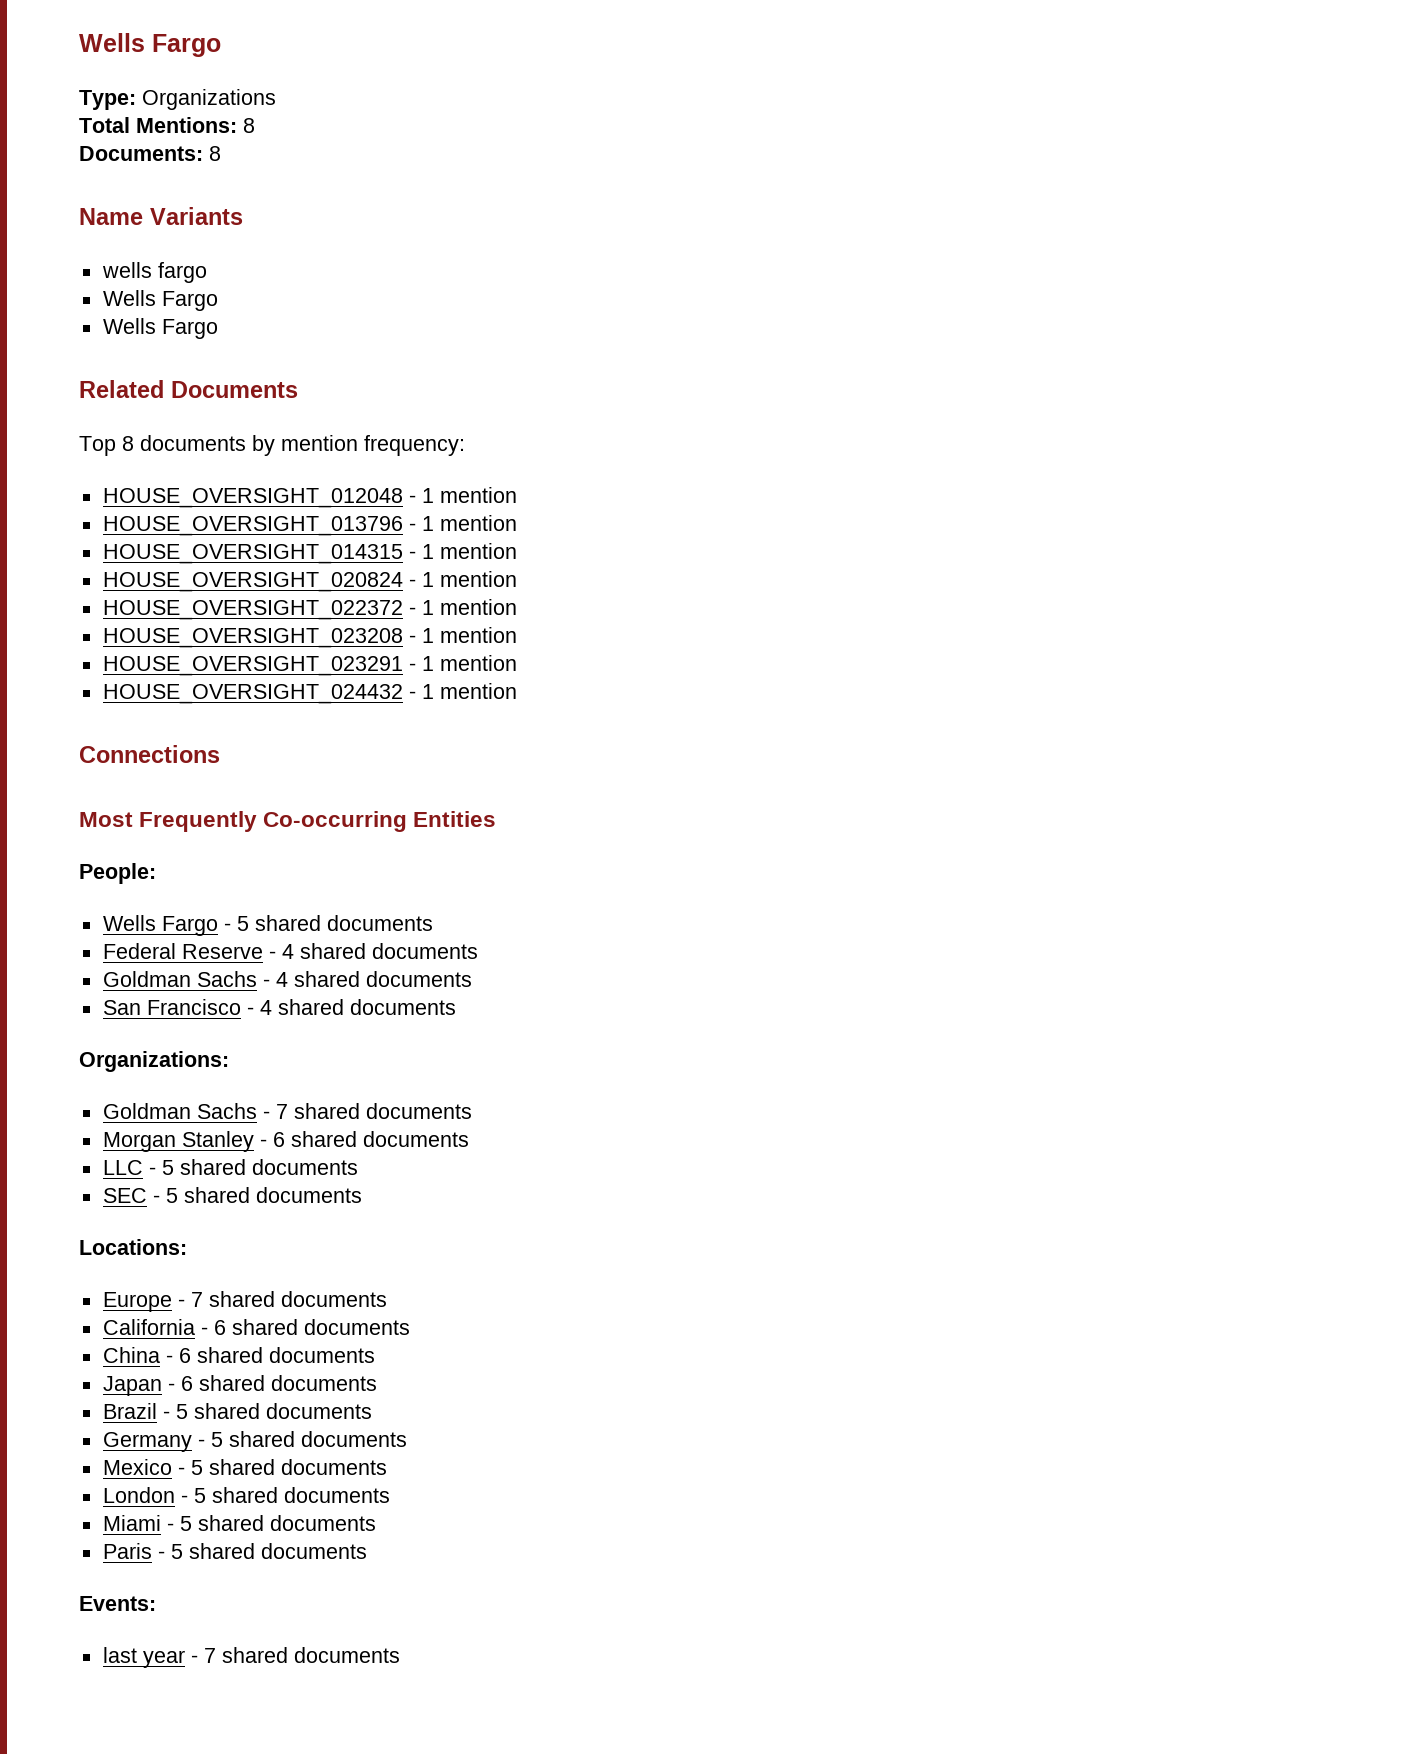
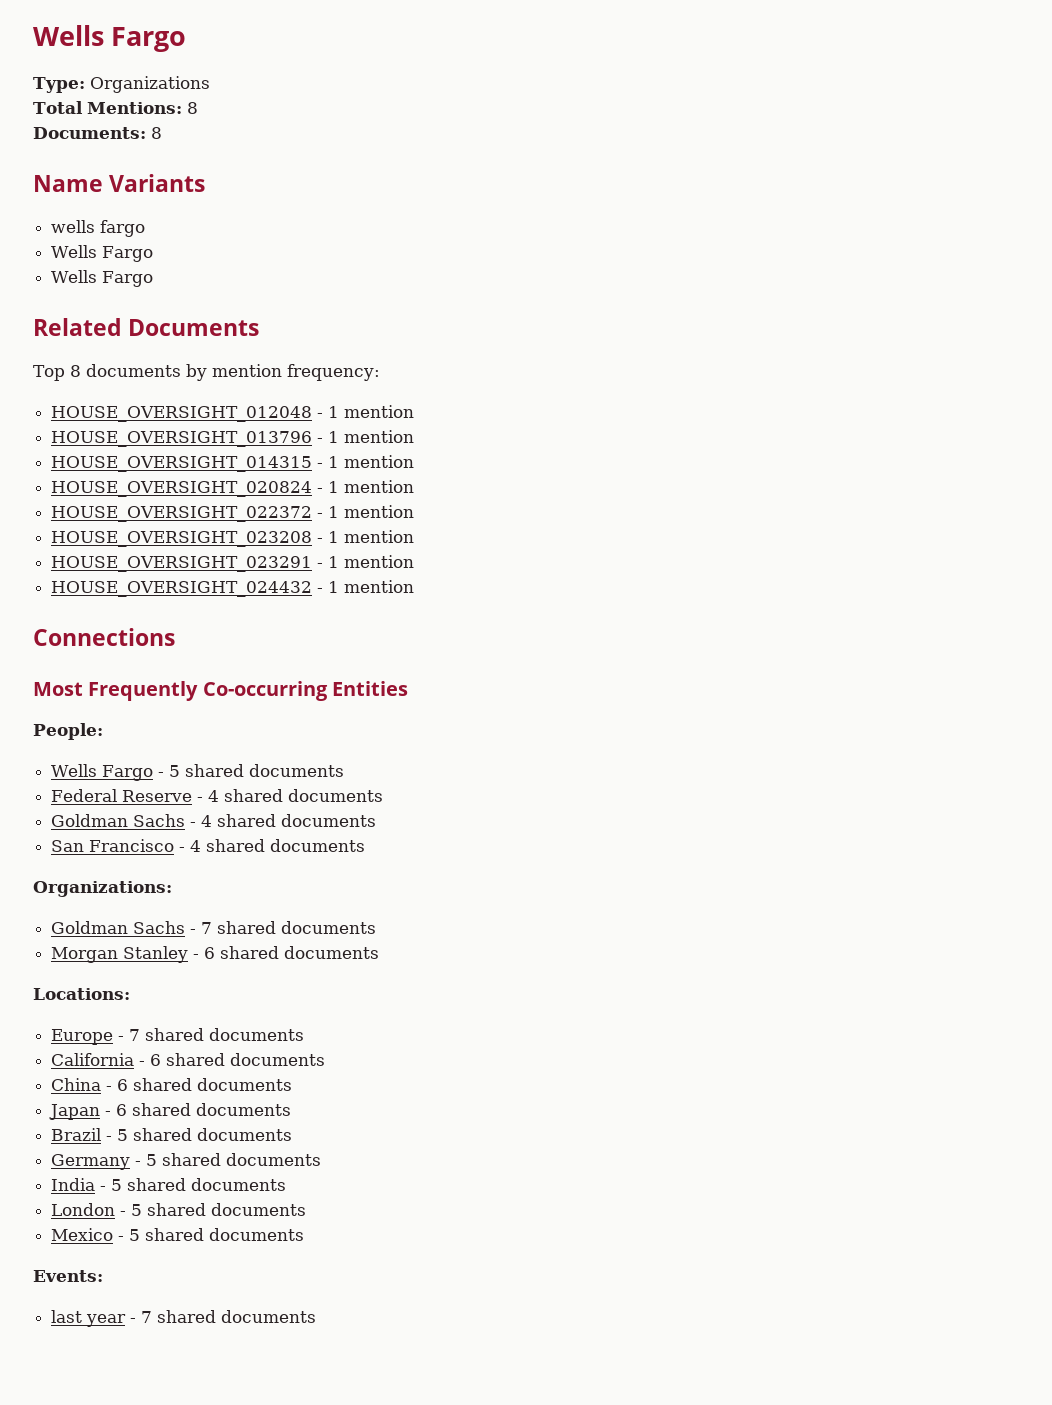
- LLC - 5 shared documents
- SEC - 5 shared documents
- Mexico - 5 shared documents
+ India - 5 shared documents
- Miami - 5 shared documents
- Paris - 5 shared documents
+ Mexico - 5 shared documents

